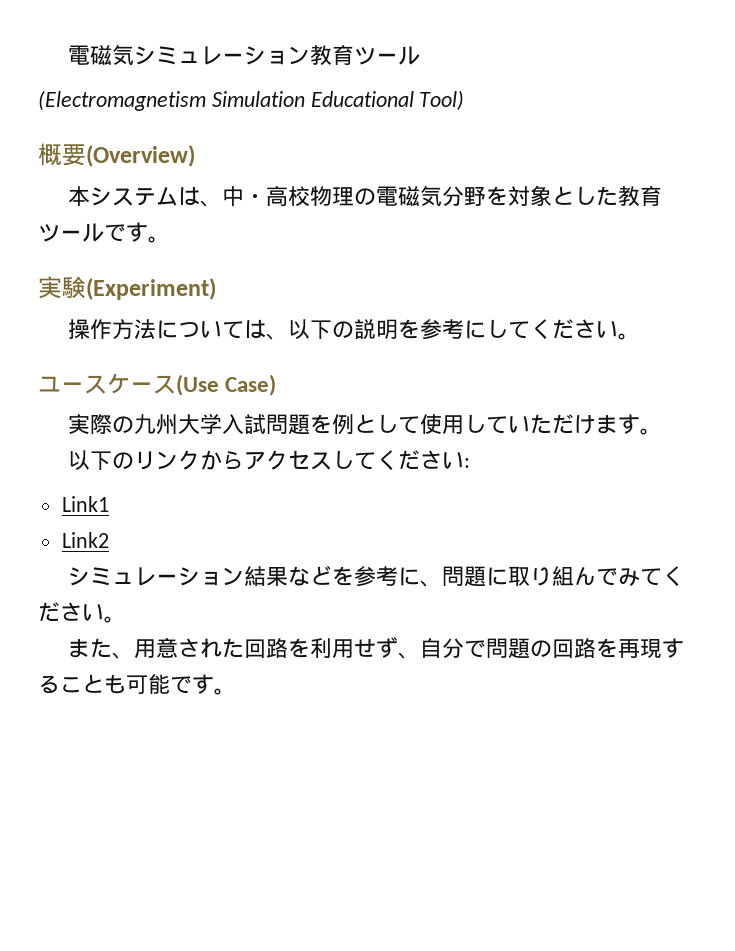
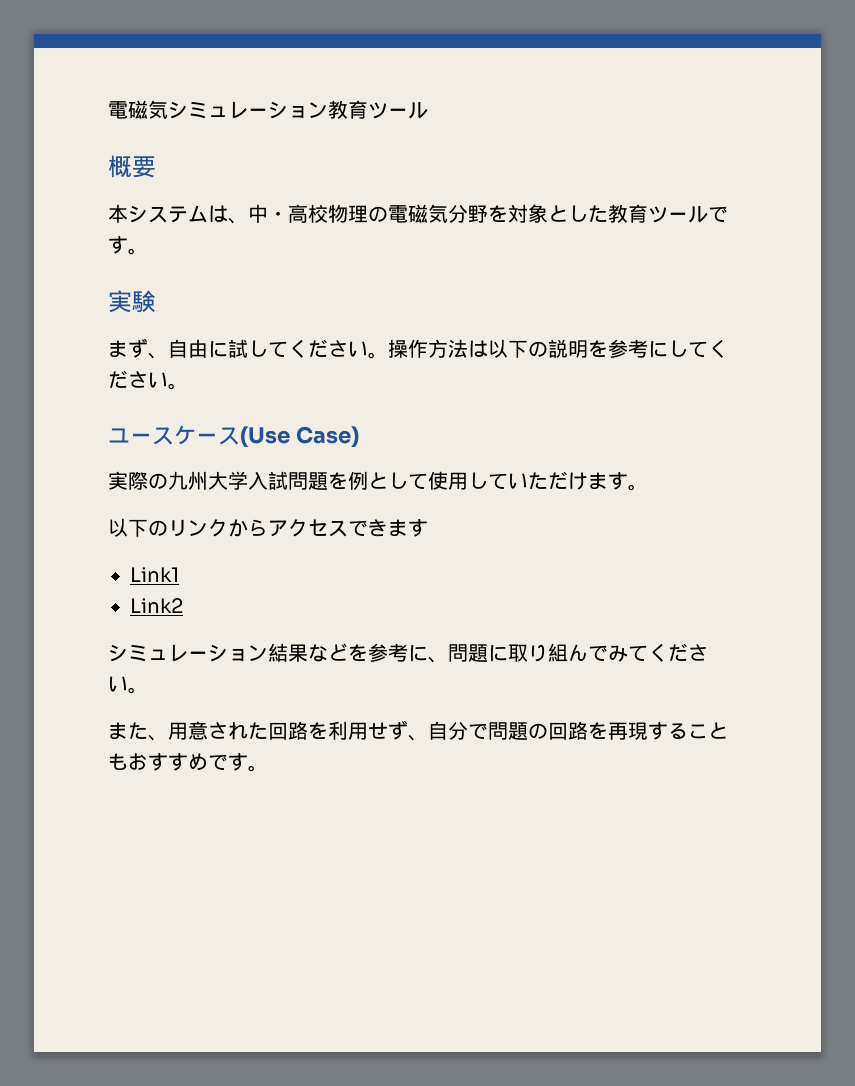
- (Electromagnetism Simulation Educational Tool)
- 概要(Overview)
+ 概要
- 実験(Experiment)
- 操作方法については、以下の説明を参考にしてください。
+ 実験
+ まず、自由に試してください。操作方法は以下の説明を参考にしてください。
- 以下のリンクからアクセスしてください:
+ 以下のリンクからアクセスできます
- また、用意された回路を利用せず、自分で問題の回路を再現することも可能です。
+ また、用意された回路を利用せず、自分で問題の回路を再現することもおすすめです。

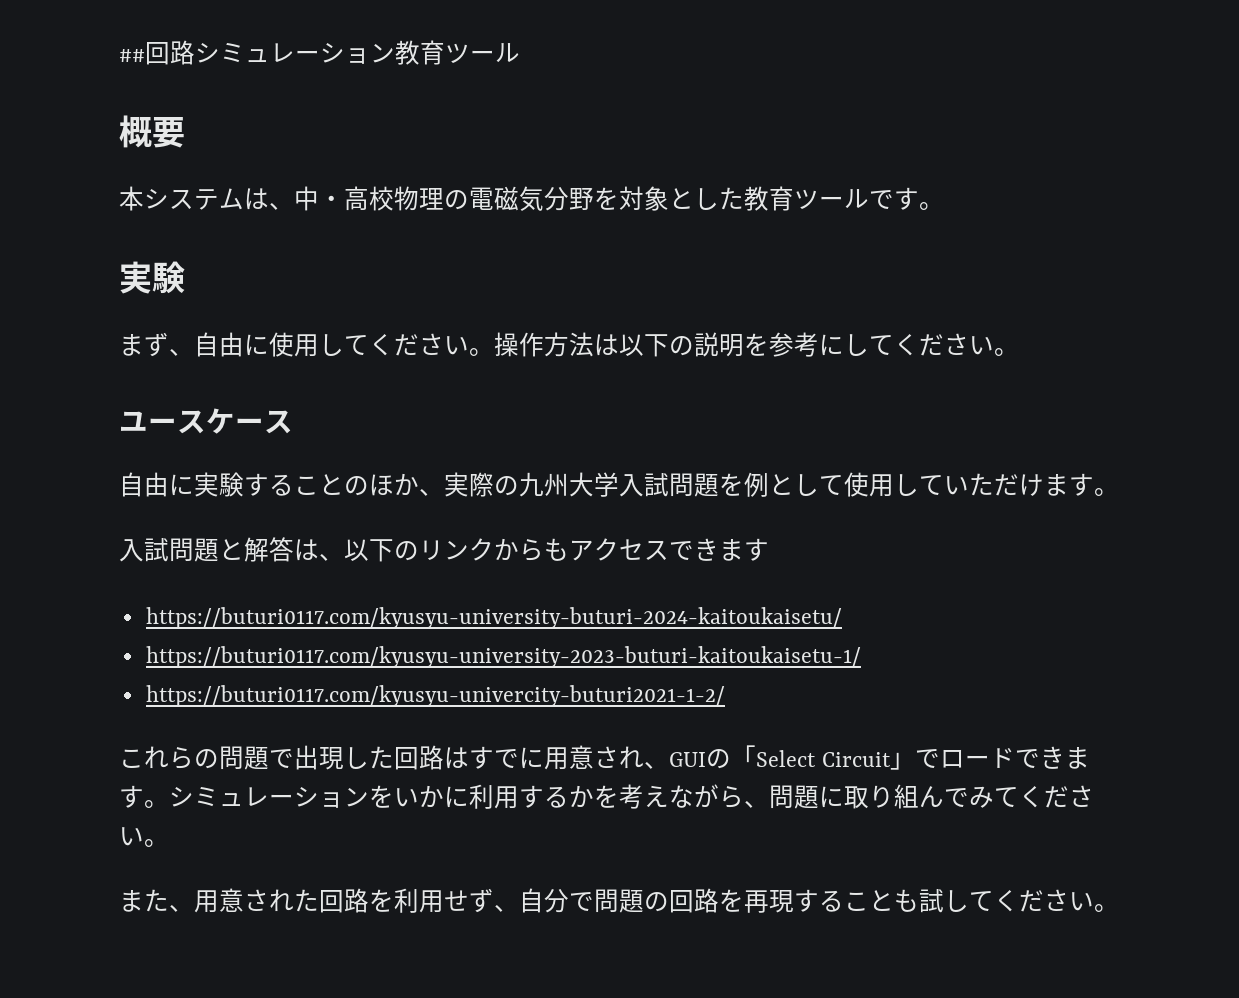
- 電磁気シミュレーション教育ツール
+ ##回路シミュレーション教育ツール
- まず、自由に試してください。
+ まず、自由に使用してください。
- ユースケース(Use Case)
- 実際の九州大学入試問題を例として使用していただけます。
+ ユースケース
+ 自由に実験することのほか、実際の九州大学入試問題を例として使用していただけます。
- 以下のリンクからアクセスできます
+ 入試問題と解答は、以下のリンクからもアクセスできます
- Link1
- Link2
- シミュレーション結果などを参考に、問題に取り組んでみてください。
+ https://buturi0117.com/kyusyu-university-buturi-2024-kaitoukaisetu/
+ https://buturi0117.com/kyusyu-university-2023-buturi-kaitoukaisetu-1/
+ https://buturi0117.com/kyusyu-univercity-buturi2021-1-2/
+ これらの問題で出現した回路はすでに用意され、GUIの「Select Circuit」でロードできます。シミュレーションをいかに利用するかを考えながら、問題に取り組んでみてください。
- また、用意された回路を利用せず、自分で問題の回路を再現することもおすすめです。
+ また、用意された回路を利用せず、自分で問題の回路を再現することも試してください。

